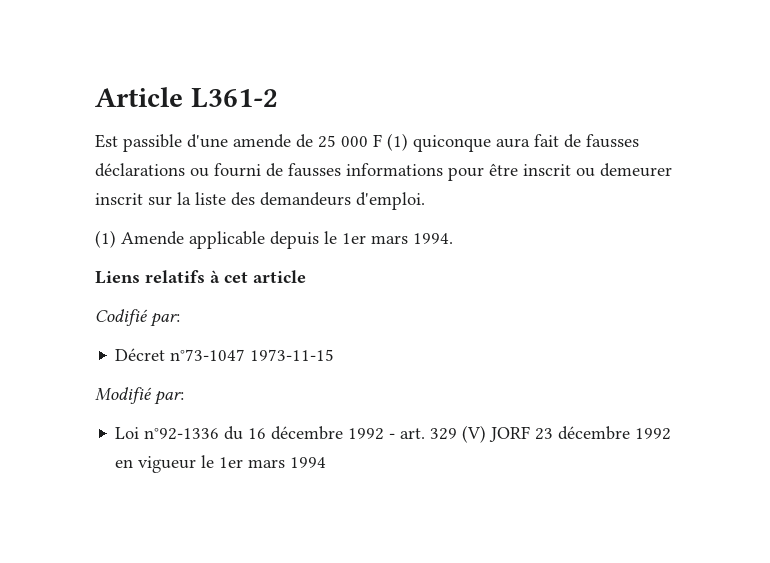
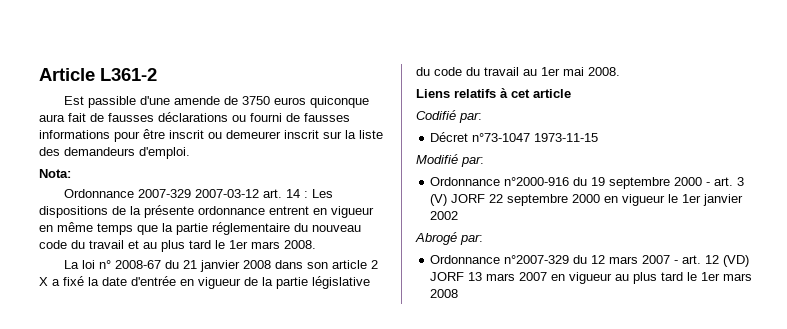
- Est passible d'une amende de 25 000 F (1) quiconque aura fait de fausses déclarations ou fourni de fausses informations pour être inscrit ou demeurer inscrit sur la liste des demandeurs d'emploi.
+ Est passible d'une amende de 3750 euros quiconque aura fait de fausses déclarations ou fourni de fausses informations pour être inscrit ou demeurer inscrit sur la liste des demandeurs d'emploi.
- (1) Amende applicable depuis le 1er mars 1994.
+ Nota:
+ Ordonnance 2007-329 2007-03-12 art. 14 : Les dispositions de la présente ordonnance entrent en vigueur en même temps que la partie réglementaire du nouveau code du travail et au plus tard le 1er mars 2008.
+ La loi n° 2008-67 du 21 janvier 2008 dans son article 2 X a fixé la date d'entrée en vigueur de la partie législative du code du travail au 1er mai 2008.
- Loi n°92-1336 du 16 décembre 1992 - art. 329 (V) JORF 23 décembre 1992 en vigueur le 1er mars 1994
+ Ordonnance n°2000-916 du 19 septembre 2000 - art. 3 (V) JORF 22 septembre 2000 en vigueur le 1er janvier 2002
+ Abrogé par:
+ Ordonnance n°2007-329 du 12 mars 2007 - art. 12 (VD) JORF 13 mars 2007 en vigueur au plus tard le 1er mars 2008

